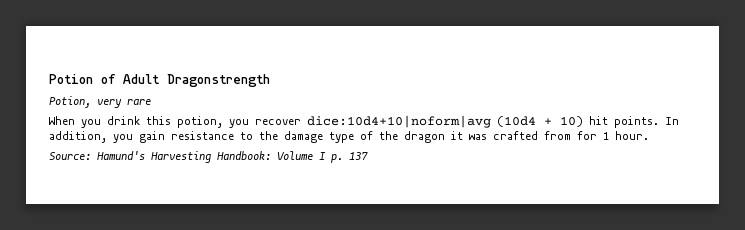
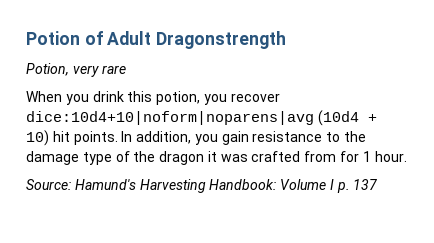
- When you drink this potion, you recover dice:10d4+10|noform|avg (10d4 + 10) hit points.
+ When you drink this potion, you recover dice:10d4+10|noform|noparens|avg (10d4 + 10) hit points.

